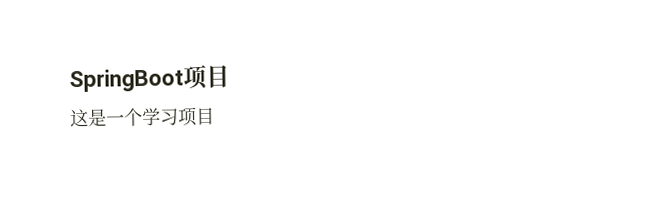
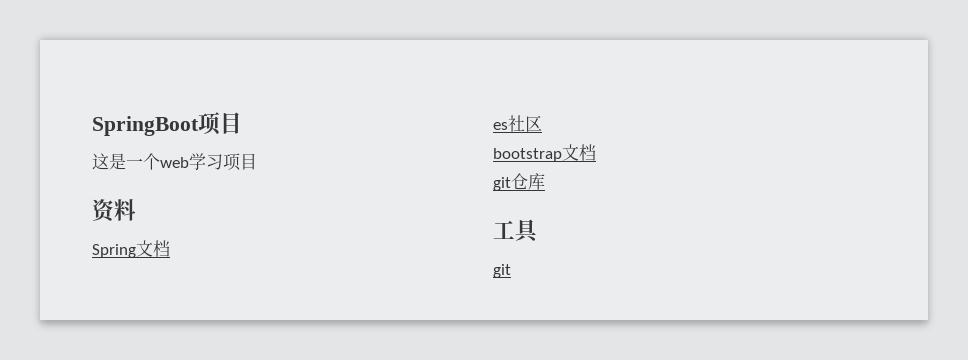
- 这是一个学习项目
+ 这是一个web学习项目
+ 资料
+ Spring文档
+ es社区
+ bootstrap文档
+ git仓库
+ 工具
+ git

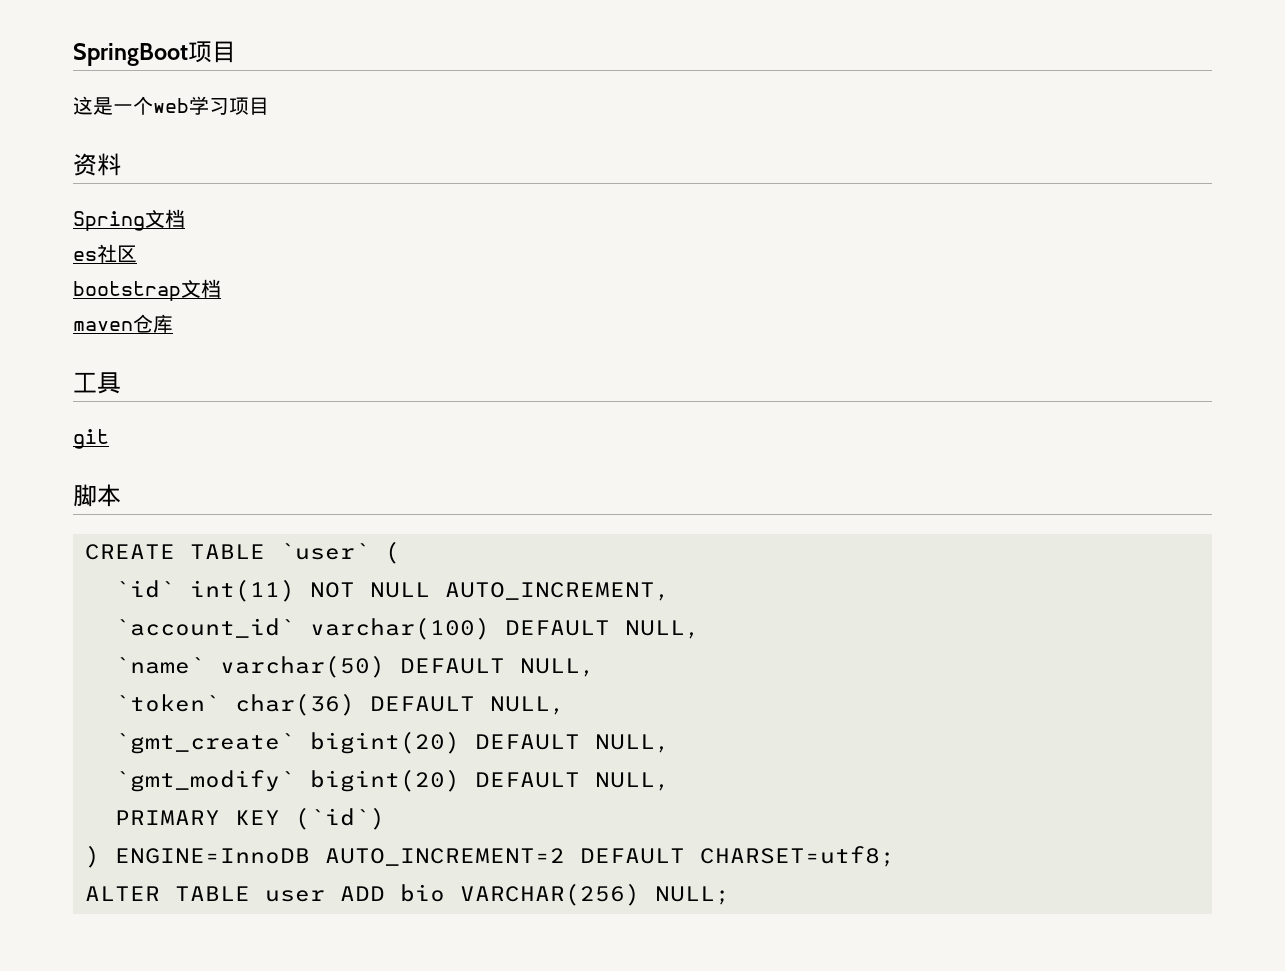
- git仓库
+ maven仓库
+ 脚本
+ CREATE TABLE `user` (
+ `id` int(11) NOT NULL AUTO_INCREMENT,
+ `account_id` varchar(100) DEFAULT NULL,
+ `name` varchar(50) DEFAULT NULL,
+ `token` char(36) DEFAULT NULL,
+ `gmt_create` bigint(20) DEFAULT NULL,
+ `gmt_modify` bigint(20) DEFAULT NULL,
+ PRIMARY KEY (`id`)
+ ) ENGINE=InnoDB AUTO_INCREMENT=2 DEFAULT CHARSET=utf8;
+ ALTER TABLE user ADD bio VARCHAR(256) NULL;

